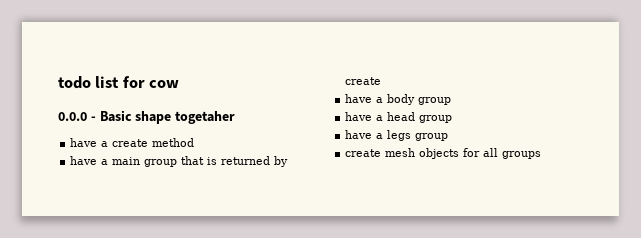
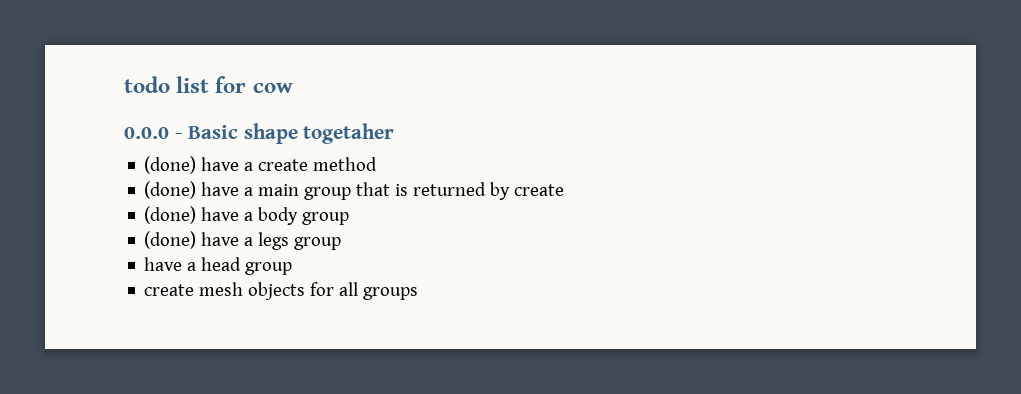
- have a create method
+ (done) have a create method
- have a main group that is returned by create
+ (done) have a main group that is returned by create
- have a body group
+ (done) have a body group
+ (done) have a legs group
  have a head group
- have a legs group

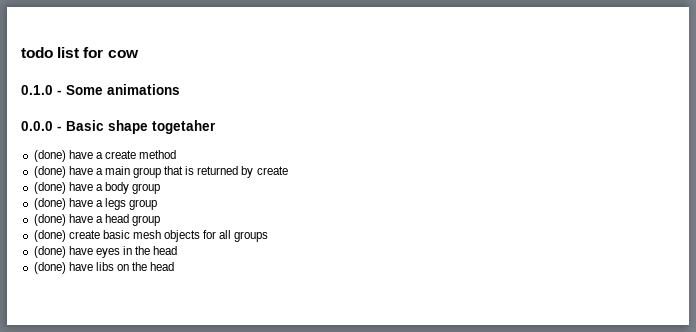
+ 0.1.0 - Some animations
- have a head group
+ (done) have a head group
- create mesh objects for all groups
+ (done) create basic mesh objects for all groups
+ (done) have eyes in the head
+ (done) have libs on the head

